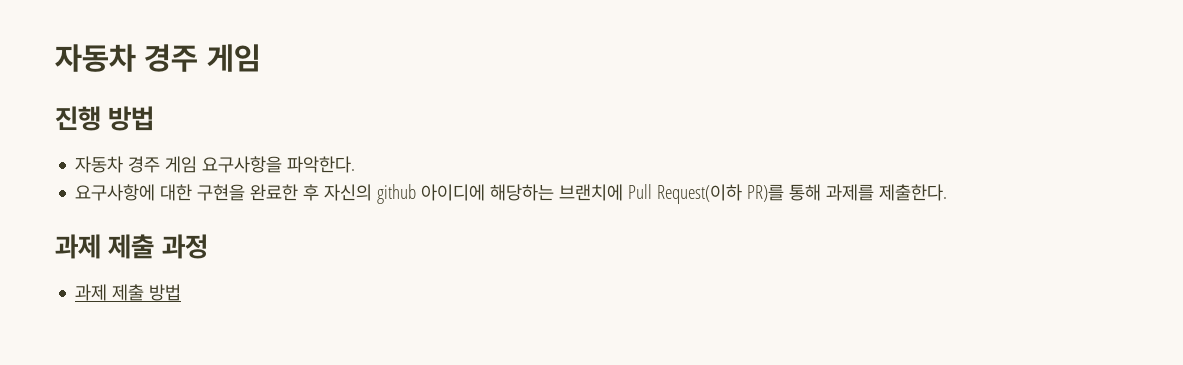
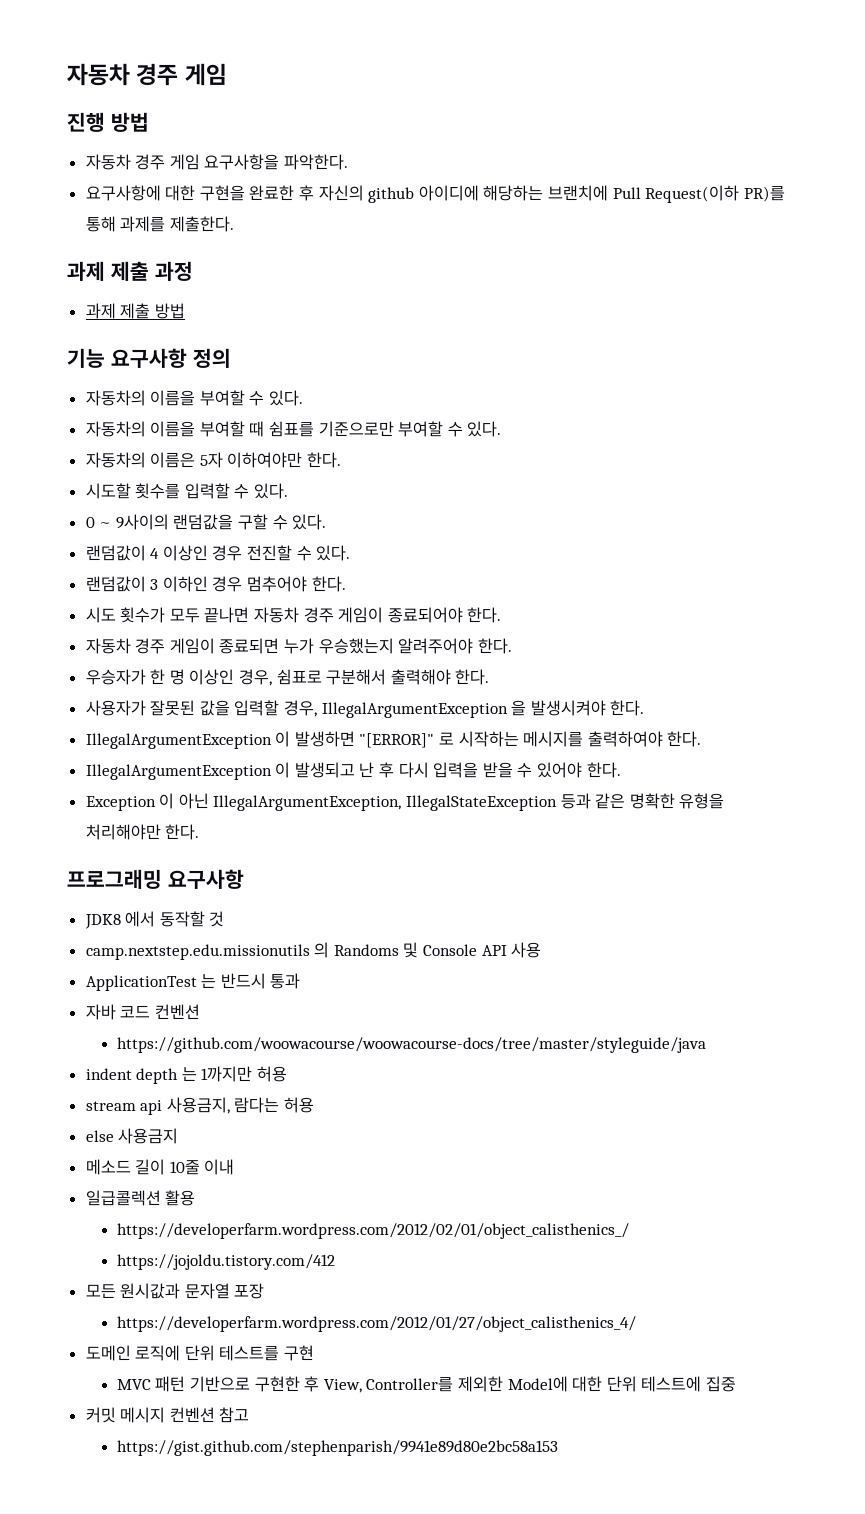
+ 기능 요구사항 정의
+ 자동차의 이름을 부여할 수 있다.
+ 자동차의 이름을 부여할 때 쉼표를 기준으로만 부여할 수 있다.
+ 자동차의 이름은 5자 이하여야만 한다.
+ 시도할 횟수를 입력할 수 있다.
+ 0 ~ 9사이의 랜덤값을 구할 수 있다.
+ 랜덤값이 4 이상인 경우 전진할 수 있다.
+ 랜덤값이 3 이하인 경우 멈추어야 한다.
+ 시도 횟수가 모두 끝나면 자동차 경주 게임이 종료되어야 한다.
+ 자동차 경주 게임이 종료되면 누가 우승했는지 알려주어야 한다.
+ 우승자가 한 명 이상인 경우, 쉼표로 구분해서 출력해야 한다.
+ 사용자가 잘못된 값을 입력할 경우, IllegalArgumentException 을 발생시켜야 한다.
+ IllegalArgumentException 이 발생하면 "[ERROR]" 로 시작하는 메시지를 출력하여야 한다.
+ IllegalArgumentException 이 발생되고 난 후 다시 입력을 받을 수 있어야 한다.
+ Exception 이 아닌 IllegalArgumentException, IllegalStateException 등과 같은 명확한 유형을 처리해야만 한다.
+ 프로그래밍 요구사항
+ JDK8 에서 동작할 것
+ camp.nextstep.edu.missionutils 의 Randoms 및 Console API 사용
+ ApplicationTest 는 반드시 통과
+ 자바 코드 컨벤션
+ https://github.com/woowacourse/woowacourse-docs/tree/master/styleguide/java
+ indent depth 는 1까지만 허용
+ stream api 사용금지, 람다는 허용
+ else 사용금지
+ 메소드 길이 10줄 이내
+ 일급콜렉션 활용
+ https://developerfarm.wordpress.com/2012/02/01/object_calisthenics_/
+ https://jojoldu.tistory.com/412
+ 모든 원시값과 문자열 포장
+ https://developerfarm.wordpress.com/2012/01/27/object_calisthenics_4/
+ 도메인 로직에 단위 테스트를 구현
+ MVC 패턴 기반으로 구현한 후 View, Controller를 제외한 Model에 대한 단위 테스트에 집중
+ 커밋 메시지 컨벤션 참고
+ https://gist.github.com/stephenparish/9941e89d80e2bc58a153

